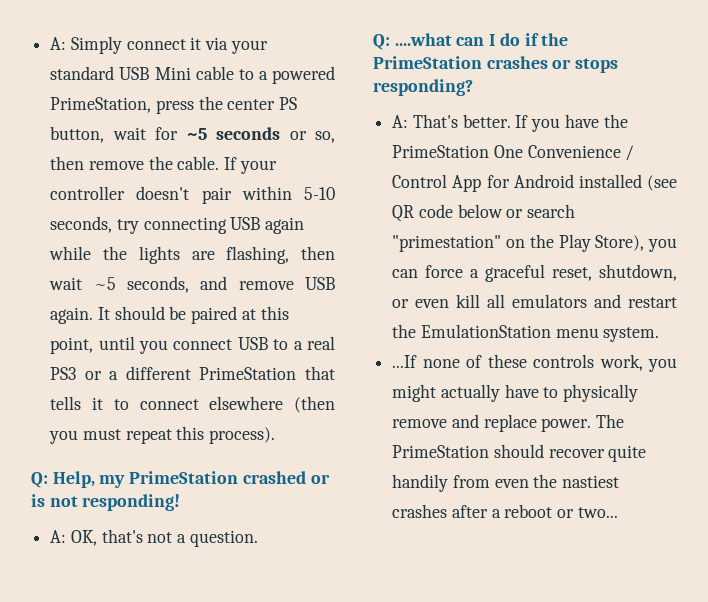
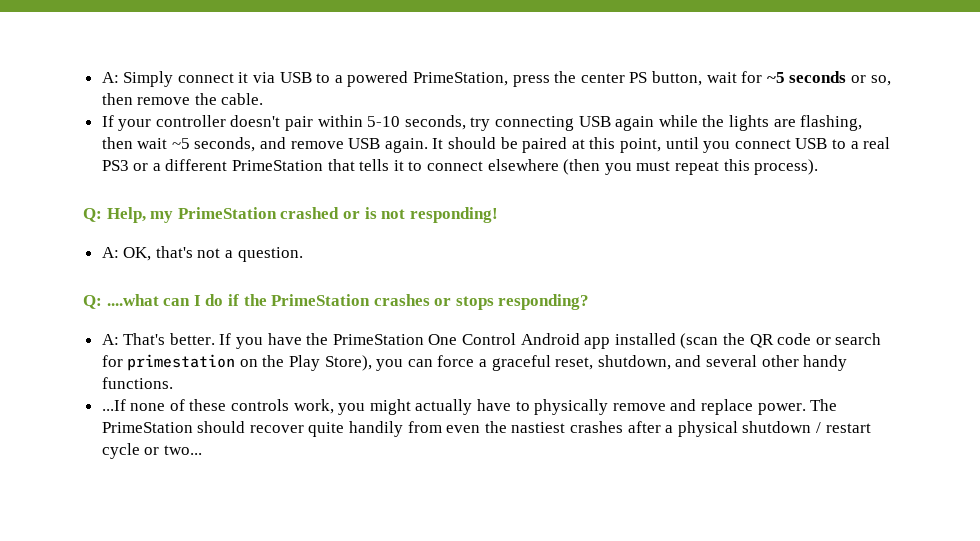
- A: Simply connect it via your standard USB Mini cable to a powered PrimeStation, press the center PS button, wait for ~5 seconds or so, then remove the cable. If your controller doesn't pair within 5-10 seconds, try connecting USB again while the lights are flashing, then wait ~5 seconds, and remove USB again.
+ A: Simply connect it via USB to a powered PrimeStation, press the center PS button, wait for ~5 seconds or so, then remove the cable.
+ If your controller doesn't pair within 5-10 seconds, try connecting USB again while the lights are flashing, then wait ~5 seconds, and remove USB again.
- If you have the PrimeStation One Convenience / Control App for Android installed (see QR code below or search "primestation" on the Play Store), you can force a graceful reset, shutdown, or even kill all emulators and restart the EmulationStation menu system.
+ If you have the PrimeStation One Control Android app installed (scan the QR code or search for primestation on the Play Store), you can force a graceful reset, shutdown, and several other handy functions.
- The PrimeStation should recover quite handily from even the nastiest crashes after a reboot or two...
+ The PrimeStation should recover quite handily from even the nastiest crashes after a physical shutdown / restart cycle or two...

